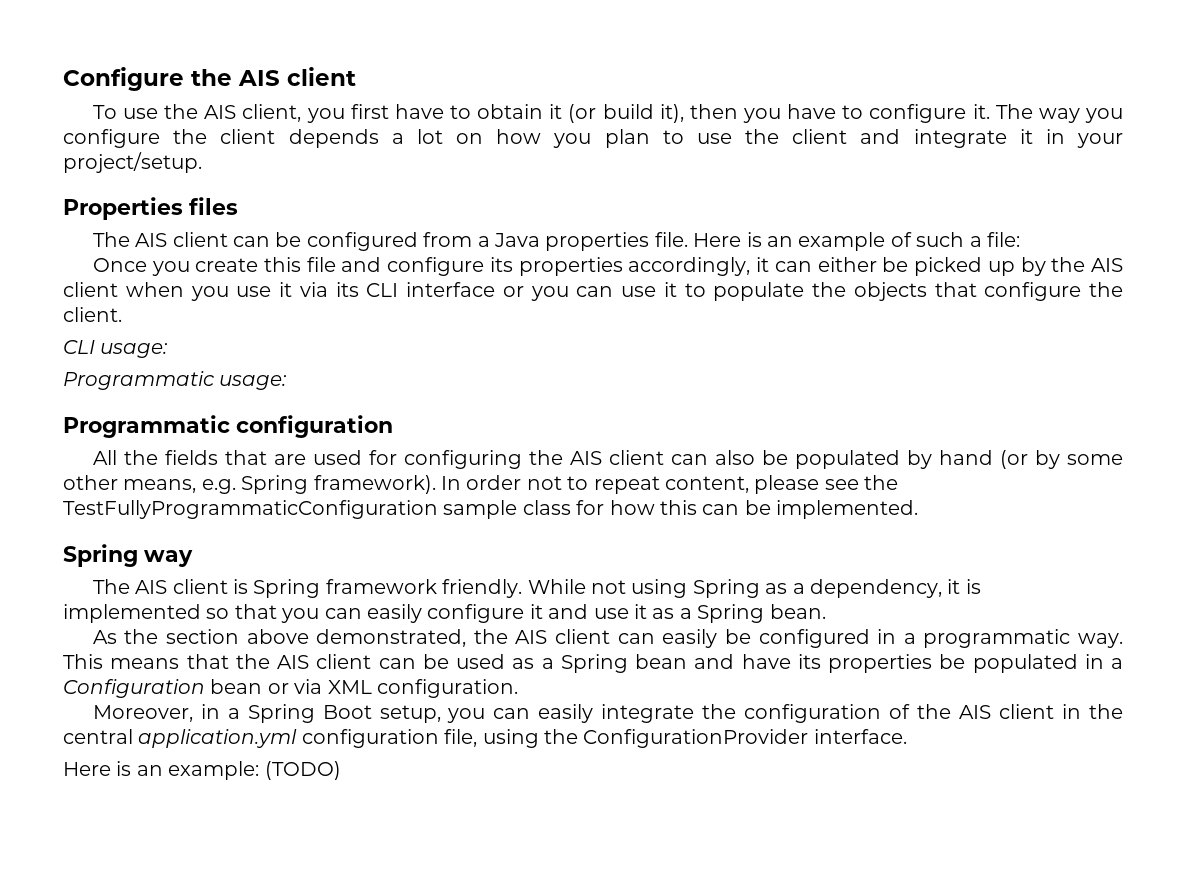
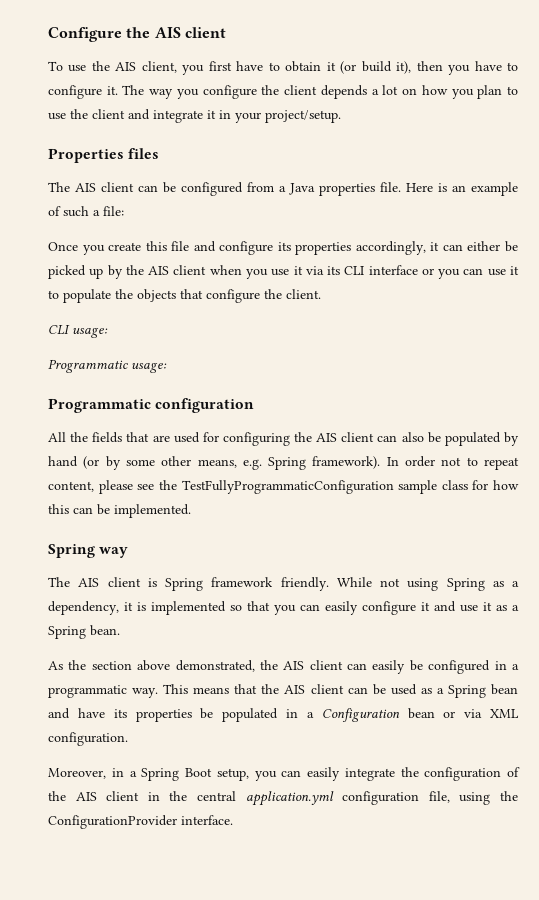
- Here is an example: (TODO)

